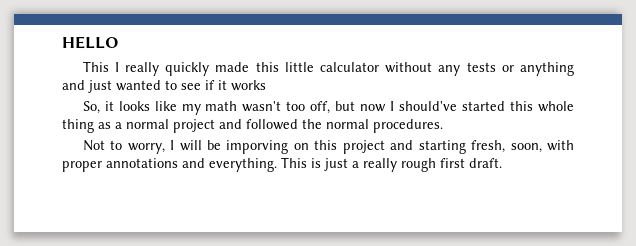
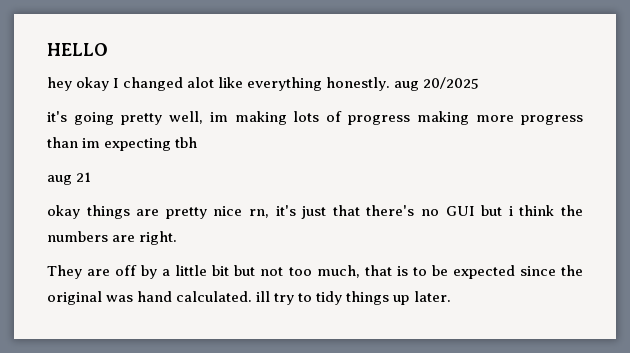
- This I really quickly made this little calculator without any tests or anything and just wanted to see if it works
- So, it looks like my math wasn't too off, but now I should've started this whole thing as a normal project and followed the normal procedures.
- Not to worry, I will be imporving on this project and starting fresh, soon, with proper annotations and everything. This is just a really rough first draft.
+ hey okay I changed alot like everything honestly. aug 20/2025
+ it's going pretty well, im making lots of progress making more progress than im expecting tbh
+ aug 21
+ okay things are pretty nice rn, it's just that there's no GUI but i think the numbers are right.
+ They are off by a little bit but not too much, that is to be expected since the original was hand calculated. ill try to tidy things up later.

